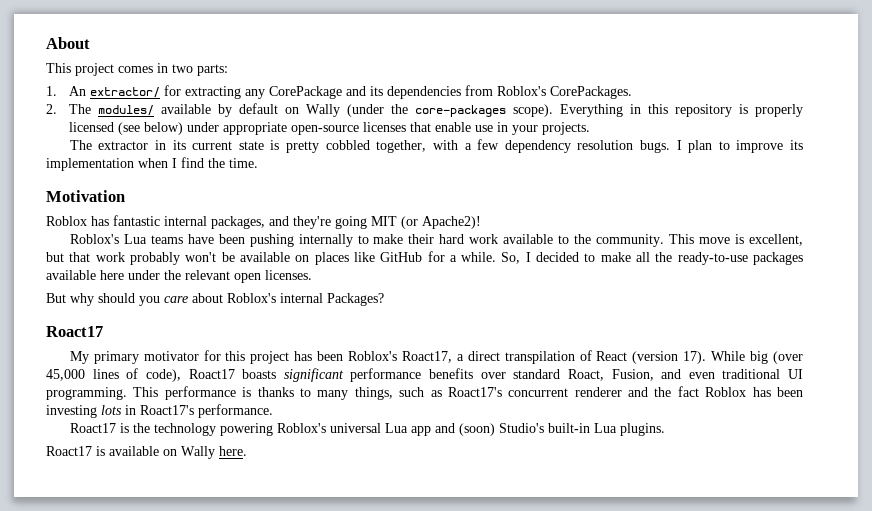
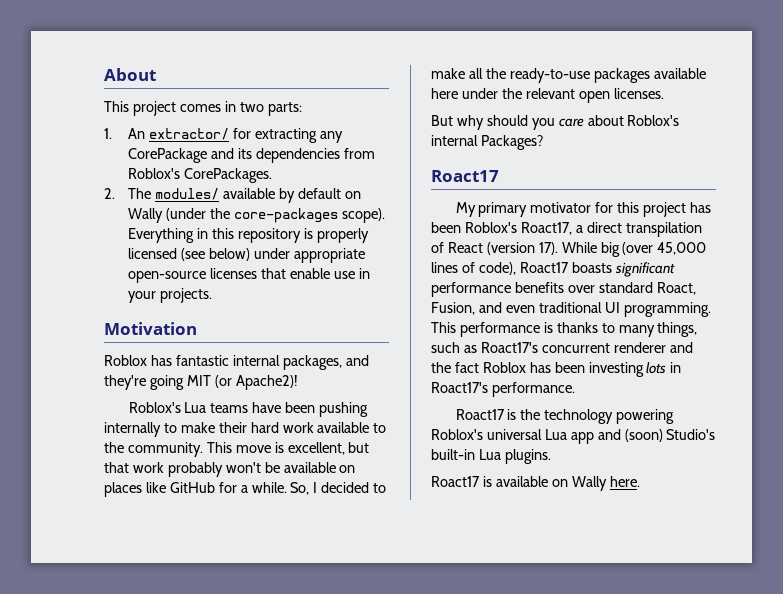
- The extractor in its current state is pretty cobbled together, with a few dependency resolution bugs. I plan to improve its implementation when I find the time.

